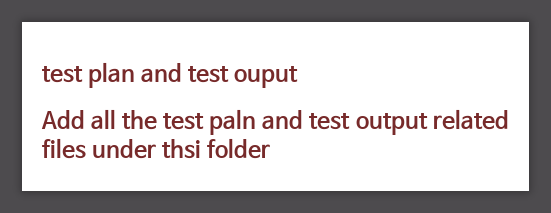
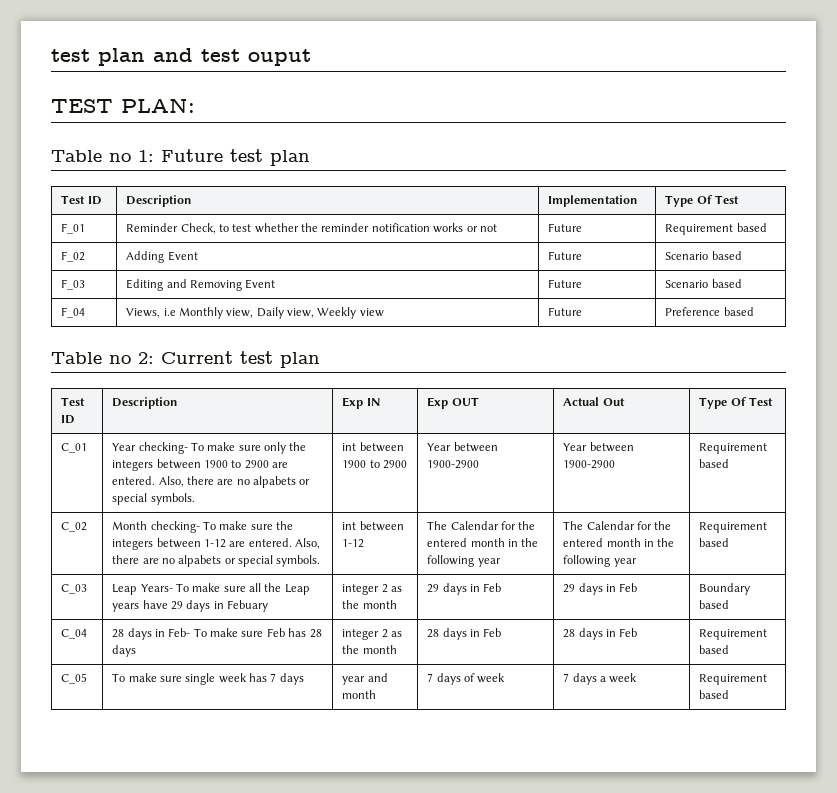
- Add all the test paln and test output related files under thsi folder
+ TEST PLAN:
+ Table no 1: Future test plan
+ Test ID | Description | Implementation | Type Of Test
+ F_01 | Reminder Check, to test whether the reminder notification works or not | Future | Requirement based
+ F_02 | Adding Event | Future | Scenario based
+ F_03 | Editing and Removing Event | Future | Scenario based
+ F_04 | Views, i.e Monthly view, Daily view, Weekly view | Future | Preference based
+ Table no 2: Current test plan
+ Test ID | Description | Exp IN | Exp OUT | Actual Out | Type Of Test
+ C_01 | Year checking- To make sure only the integers between 1900 to 2900 are entered. Also, there are no alpabets or special symbols. | int between 1900 to 2900 | Year between 1900-2900 | Year between 1900-2900 | Requirement based
+ C_02 | Month checking- To make sure the integers between 1-12 are entered. Also, there are no alpabets or special symbols. | int between 1-12 | The Calendar for the entered month in the following year | The Calendar for the entered month in the following year | Requirement based
+ C_03 | Leap Years- To make sure all the Leap years have 29 days in Febuary | integer 2 as the month | 29 days in Feb | 29 days in Feb | Boundary based
+ C_04 | 28 days in Feb- To make sure Feb has 28 days | integer 2 as the month | 28 days in Feb | 28 days in Feb | Requirement based
+ C_05 | To make sure single week has 7 days | year and month | 7 days of week | 7 days a week | Requirement based

